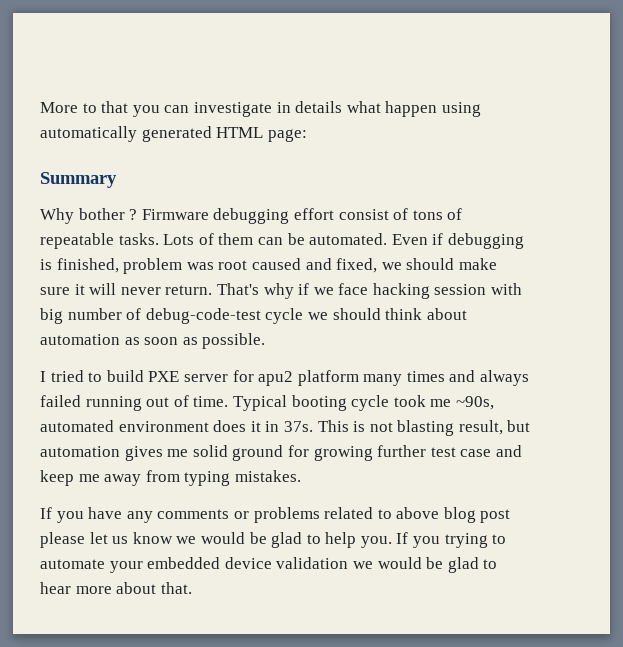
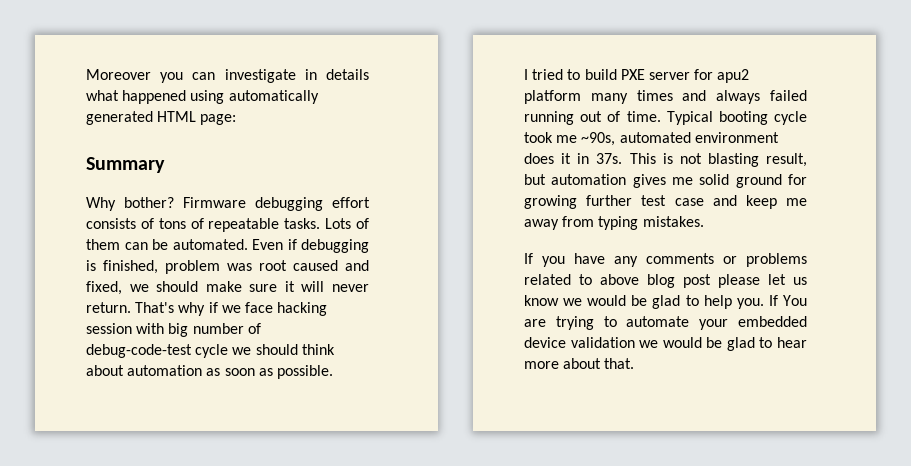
- More to that you can investigate in details what happen using automatically generated HTML page:
+ Moreover you can investigate in details what happened using automatically generated HTML page:
- Why bother ?
+ Why bother?
- Firmware debugging effort consist of tons of repeatable tasks.
+ Firmware debugging effort consists of tons of repeatable tasks.
- If you trying to automate your embedded device validation we would be glad to hear more about that.
+ If You are trying to automate your embedded device validation we would be glad to hear more about that.

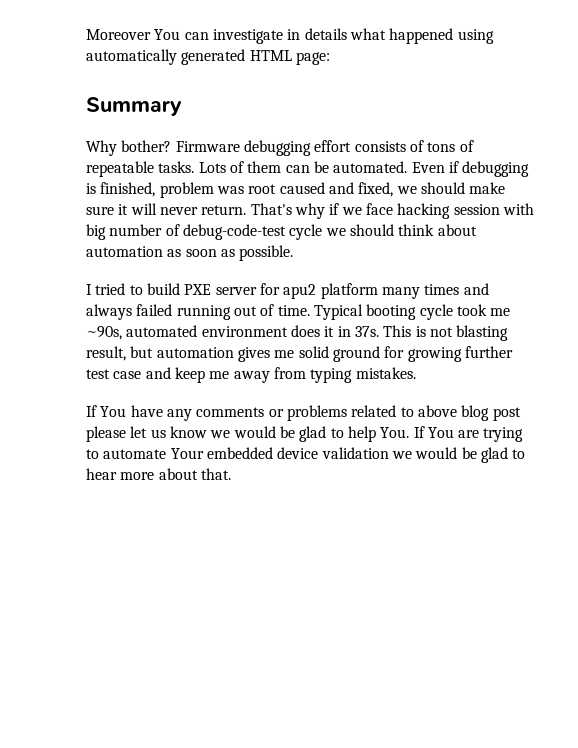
- Moreover you can investigate in details what happened using automatically generated HTML page:
+ Moreover You can investigate in details what happened using automatically generated HTML page:
- If you have any comments or problems related to above blog post please let us know we would be glad to help you. If You are trying to automate your embedded device validation we would be glad to hear more about that.
+ If You have any comments or problems related to above blog post please let us know we would be glad to help You. If You are trying to automate Your embedded device validation we would be glad to hear more about that.

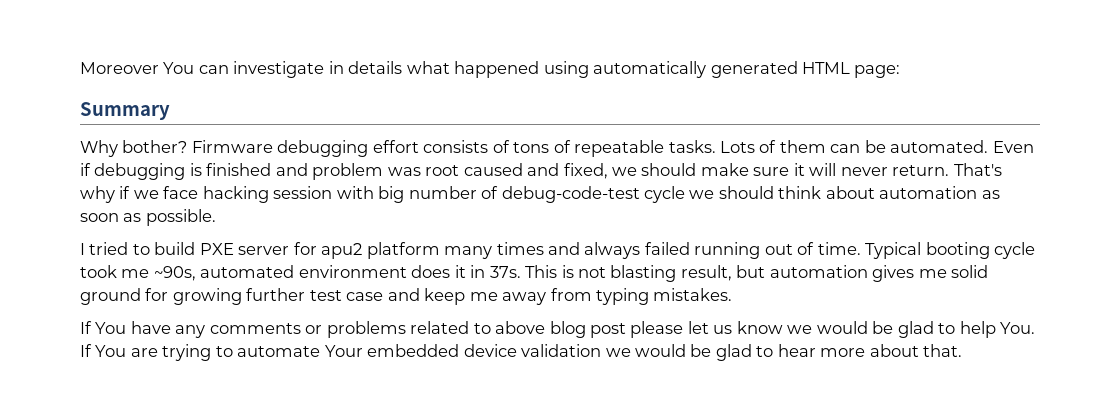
- Even if debugging is finished, problem was root caused and fixed, we should make sure it will never return.
+ Even if debugging is finished and problem was root caused and fixed, we should make sure it will never return.

